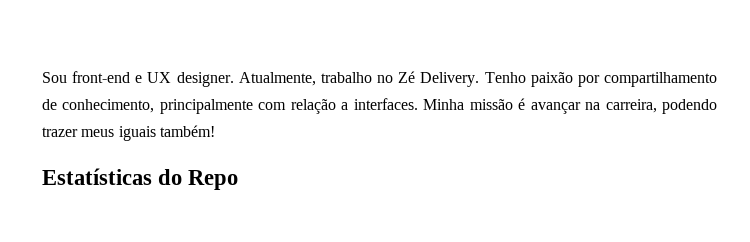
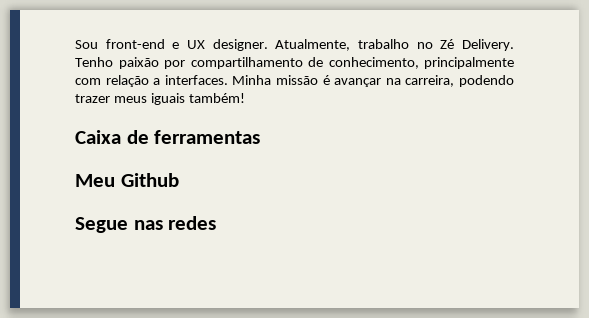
- Estatísticas do Repo
+ Caixa de ferramentas
+ Meu Github
+ Segue nas redes

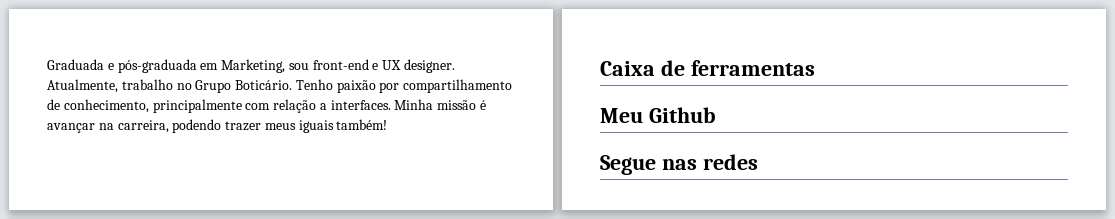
- Sou front-end e UX designer.
+ Graduada e pós-graduada em Marketing, sou front-end e UX designer.
- Atualmente, trabalho no Zé Delivery.
+ Atualmente, trabalho no Grupo Boticário.

